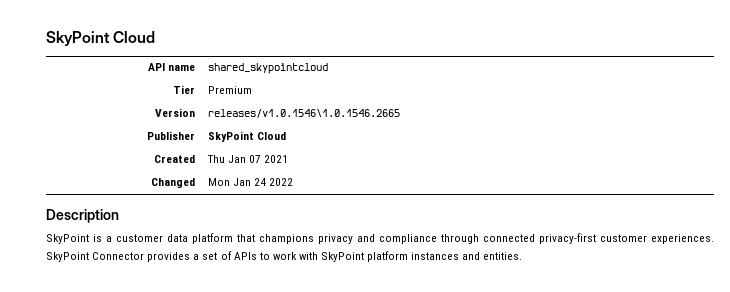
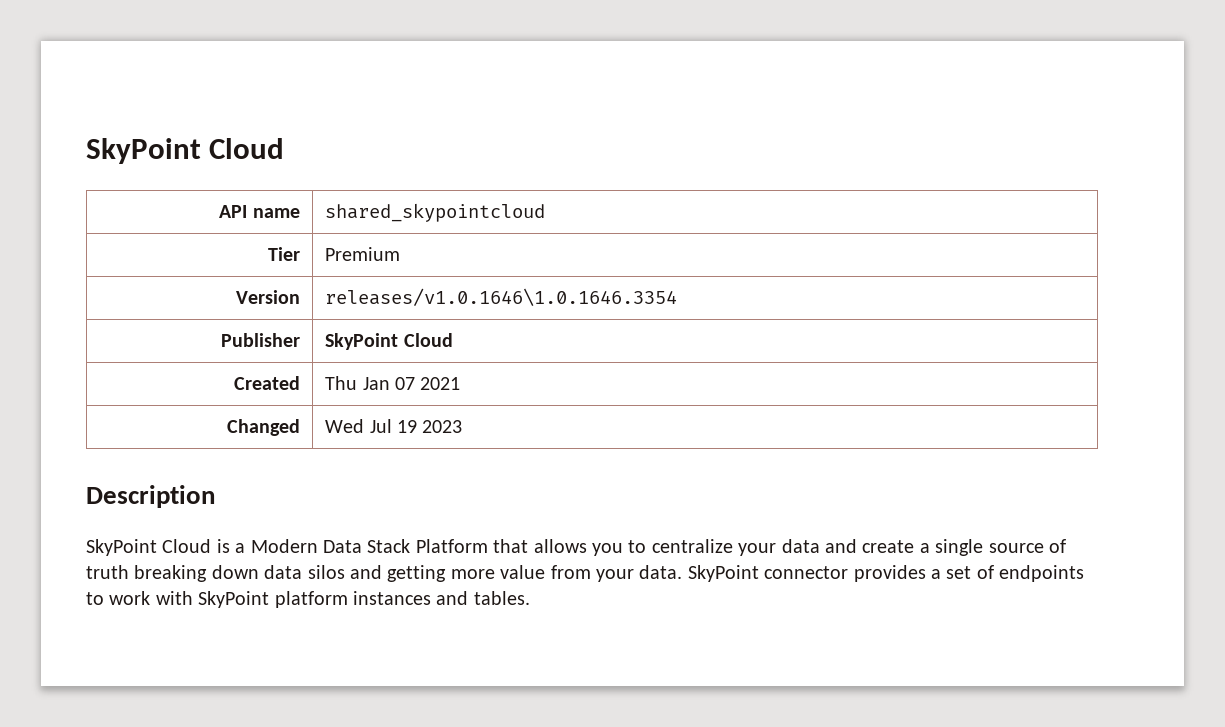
- Version | releases/v1.0.1546\1.0.1546.2665
+ Version | releases/v1.0.1646\1.0.1646.3354
- Changed | Mon Jan 24 2022
+ Changed | Wed Jul 19 2023
- SkyPoint is a customer data platform that champions privacy and compliance through connected privacy-first customer experiences. SkyPoint Connector provides a set of APIs to work with SkyPoint platform instances and entities.
+ SkyPoint Cloud is a Modern Data Stack Platform that allows you to centralize your data and create a single source of truth breaking down data silos and getting more value from your data. SkyPoint connector provides a set of endpoints to work with SkyPoint platform instances and tables.

